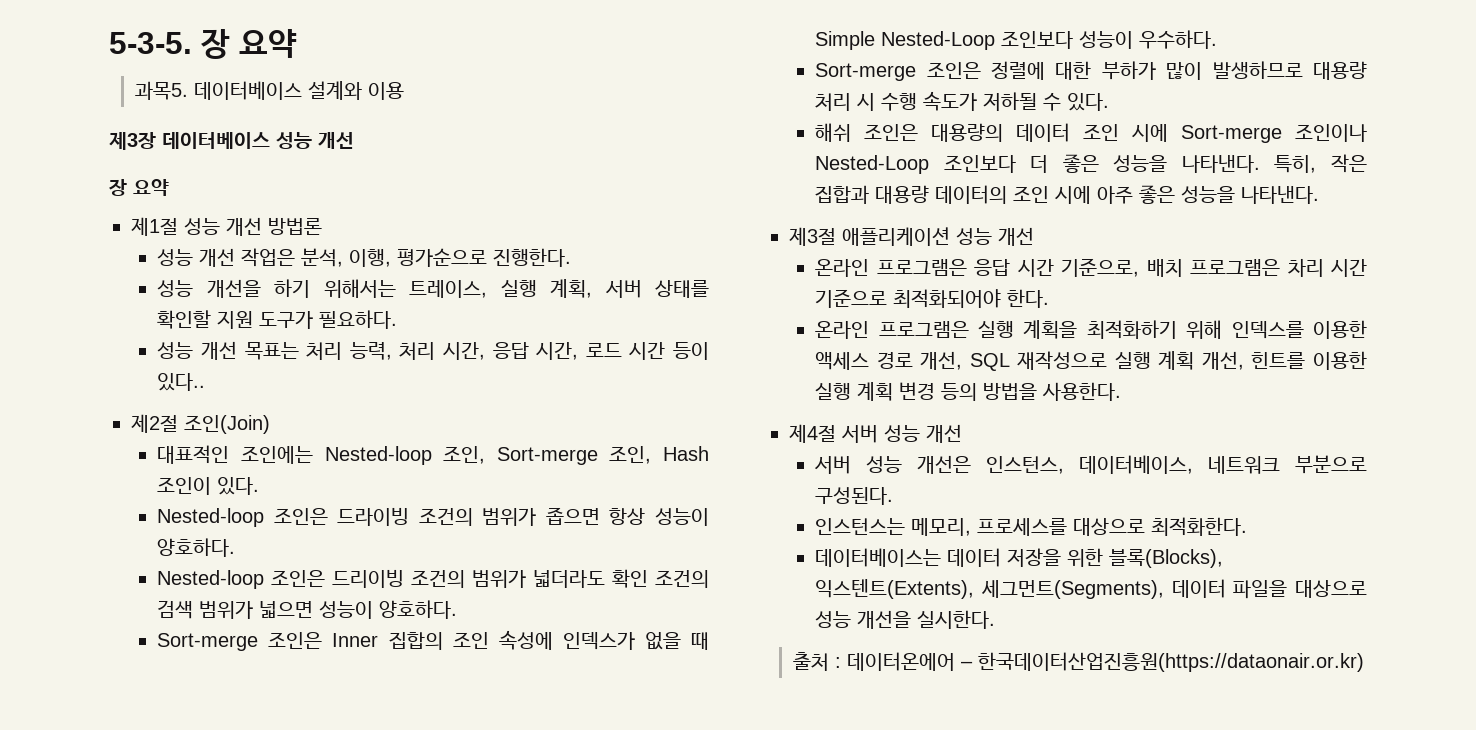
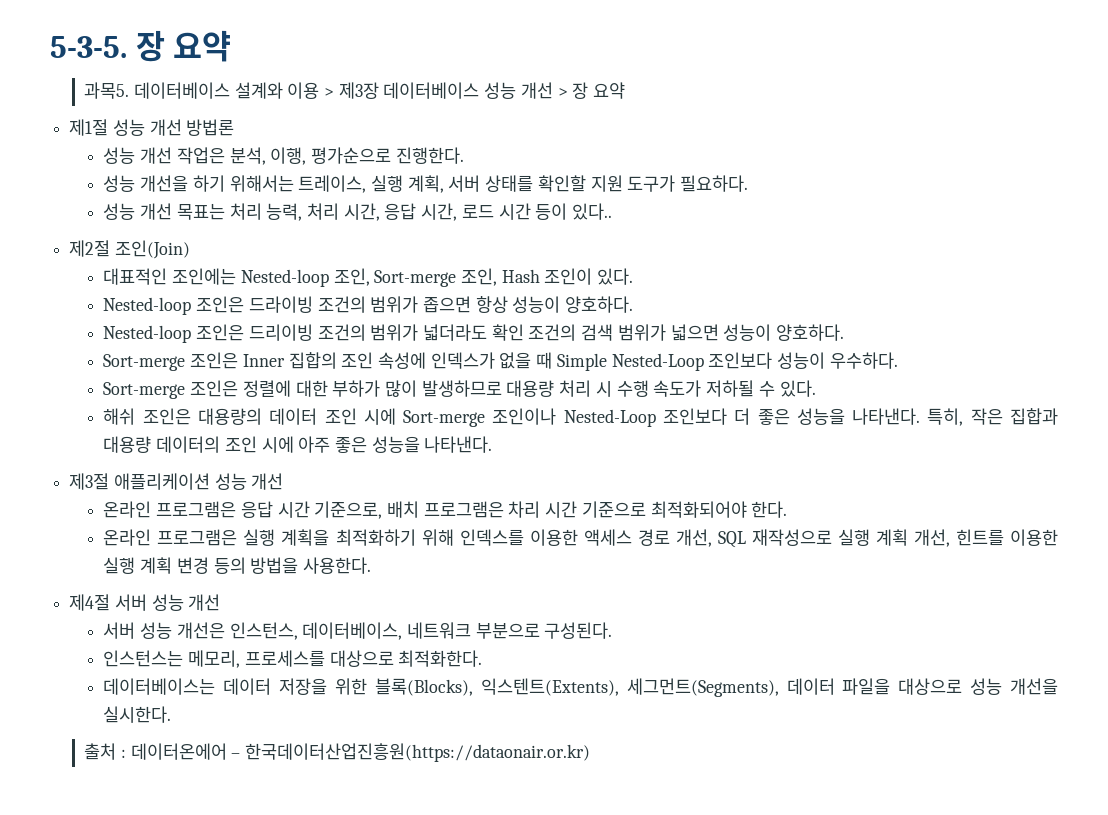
- 데이터베이스 설계와 이용
- 제3장 데이터베이스 성능 개선
- 장 요약
+ 데이터베이스 설계와 이용 > 제3장 데이터베이스 성능 개선 > 장 요약

